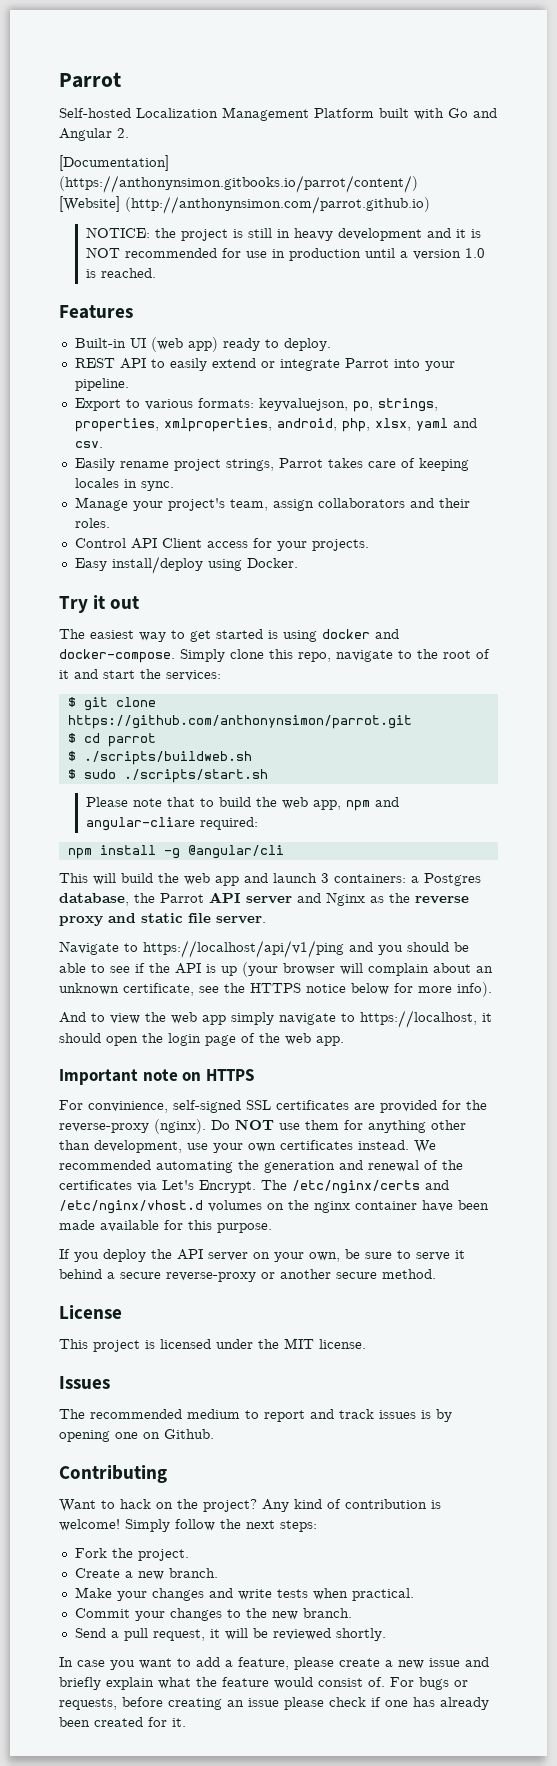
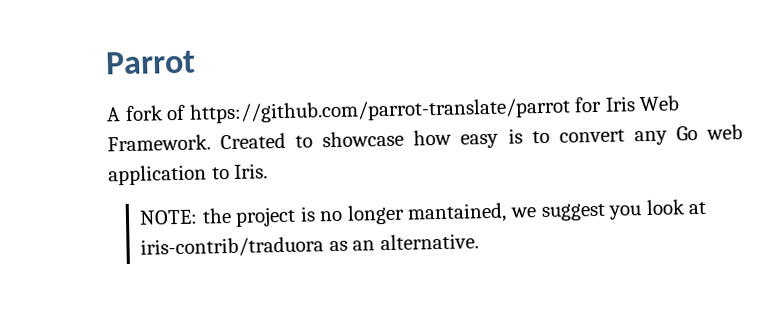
- Self-hosted Localization Management Platform built with Go and Angular 2.
- [Documentation] (https://anthonynsimon.gitbooks.io/parrot/content/)
- [Website] (http://anthonynsimon.com/parrot.github.io)
- NOTICE: the project is still in heavy development and it is NOT recommended for use in production until a version 1.0 is reached.
- Features
- Built-in UI (web app) ready to deploy.
- REST API to easily extend or integrate Parrot into your pipeline.
- Export to various formats: keyvaluejson, po, strings, properties, xmlproperties, android, php, xlsx, yaml and csv.
- Easily rename project strings, Parrot takes care of keeping locales in sync.
- Manage your project's team, assign collaborators and their roles.
- Control API Client access for your projects.
- Easy install/deploy using Docker.
- Try it out
- The easiest way to get started is using docker and docker-compose. Simply clone this repo, navigate to the root of it and start the services:
- $ git clone https://github.com/anthonynsimon/parrot.git
- $ cd parrot
- $ ./scripts/buildweb.sh
- $ sudo ./scripts/start.sh
- Please note that to build the web app, npm and angular-cliare required:
- npm install -g @angular/cli
- This will build the web app and launch 3 containers: a Postgres database, the Parrot API server and Nginx as the reverse proxy and static file server.
- Navigate to https://localhost/api/v1/ping and you should be able to see if the API is up (your browser will complain about an unknown certificate, see the HTTPS notice below for more info).
- And to view the web app simply navigate to https://localhost, it should open the login page of the web app.
- Important note on HTTPS
- For convinience, self-signed SSL certificates are provided for the reverse-proxy (nginx). Do NOT use them for anything other than development, use your own certificates instead. We recommended automating the generation and renewal of the certificates via Let's Encrypt. The /etc/nginx/certs and /etc/nginx/vhost.d volumes on the nginx container have been made available for this purpose.
- If you deploy the API server on your own, be sure to serve it behind a secure reverse-proxy or another secure method.
- License
- This project is licensed under the MIT license.
- Issues
- The recommended medium to report and track issues is by opening one on Github.
- Contributing
- Want to hack on the project? Any kind of contribution is welcome! Simply follow the next steps:
- Fork the project.
- Create a new branch.
- Make your changes and write tests when practical.
- Commit your changes to the new branch.
- Send a pull request, it will be reviewed shortly.
- In case you want to add a feature, please create a new issue and briefly explain what the feature would consist of. For bugs or requests, before creating an issue please check if one has already been created for it.
+ A fork of https://github.com/parrot-translate/parrot for Iris Web Framework. Created to showcase how easy is to convert any Go web application to Iris.
+ NOTE: the project is no longer mantained, we suggest you look at iris-contrib/traduora as an alternative.

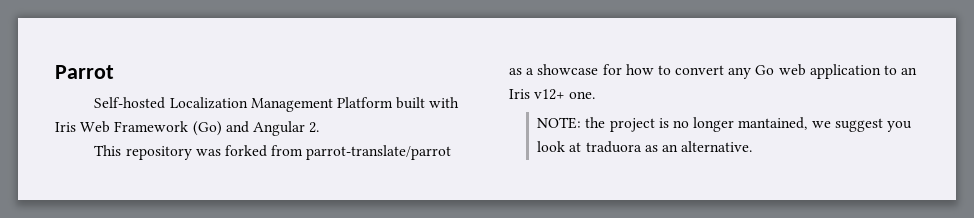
- A fork of https://github.com/parrot-translate/parrot for Iris Web Framework. Created to showcase how easy is to convert any Go web application to Iris.
+ Self-hosted Localization Management Platform built with Iris Web Framework (Go) and Angular 2.
+ This repository was forked from parrot-translate/parrot as a showcase for how to convert any Go web application to an Iris v12+ one.
- NOTE: the project is no longer mantained, we suggest you look at iris-contrib/traduora as an alternative.
+ NOTE: the project is no longer mantained, we suggest you look at traduora as an alternative.

